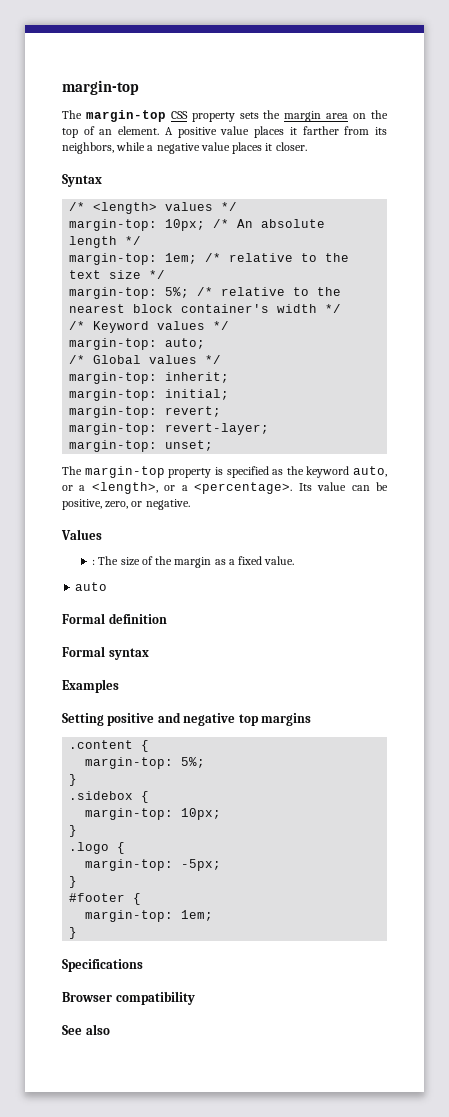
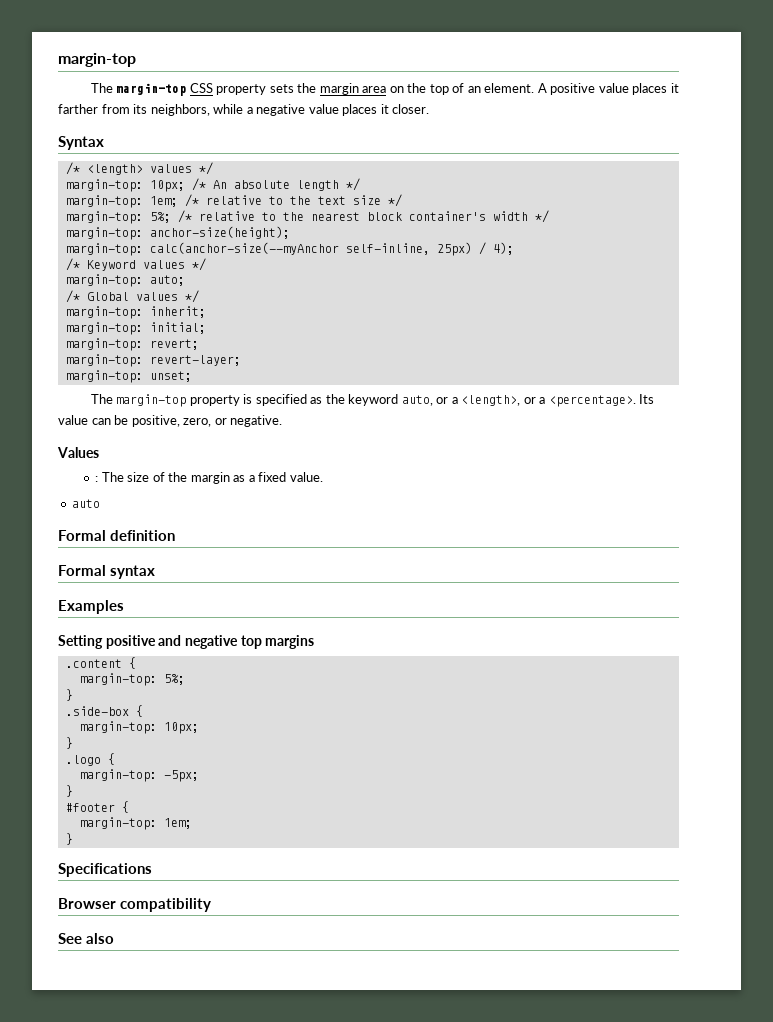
+ margin-top: anchor-size(height);
+ margin-top: calc(anchor-size(--myAnchor self-inline, 25px) / 4);
- .sidebox {
+ .side-box {

